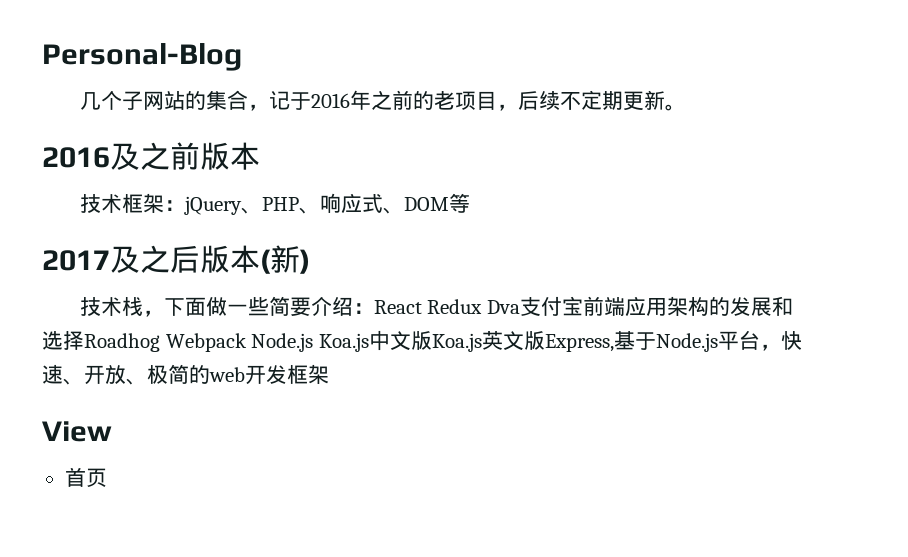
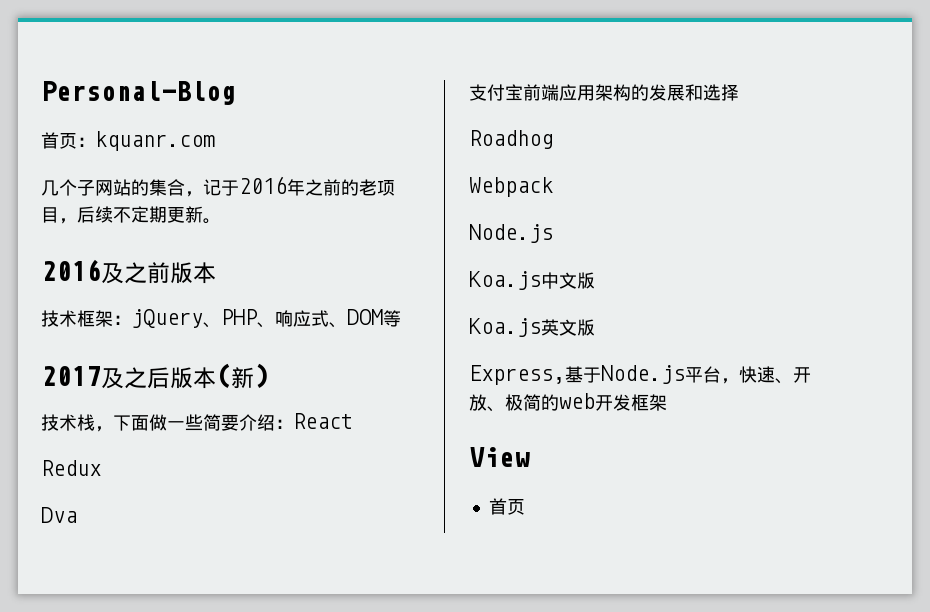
+ 首页：kquanr.com
- 技术栈，下面做一些简要介绍：React Redux Dva支付宝前端应用架构的发展和选择Roadhog Webpack Node.js Koa.js中文版Koa.js英文版Express,基于Node.js平台，快速、开放、极简的web开发框架
+ 技术栈，下面做一些简要介绍：React
+ Redux
+ Dva
+ 支付宝前端应用架构的发展和选择
+ Roadhog
+ Webpack
+ Node.js
+ Koa.js中文版
+ Koa.js英文版
+ Express,基于Node.js平台，快速、开放、极简的web开发框架

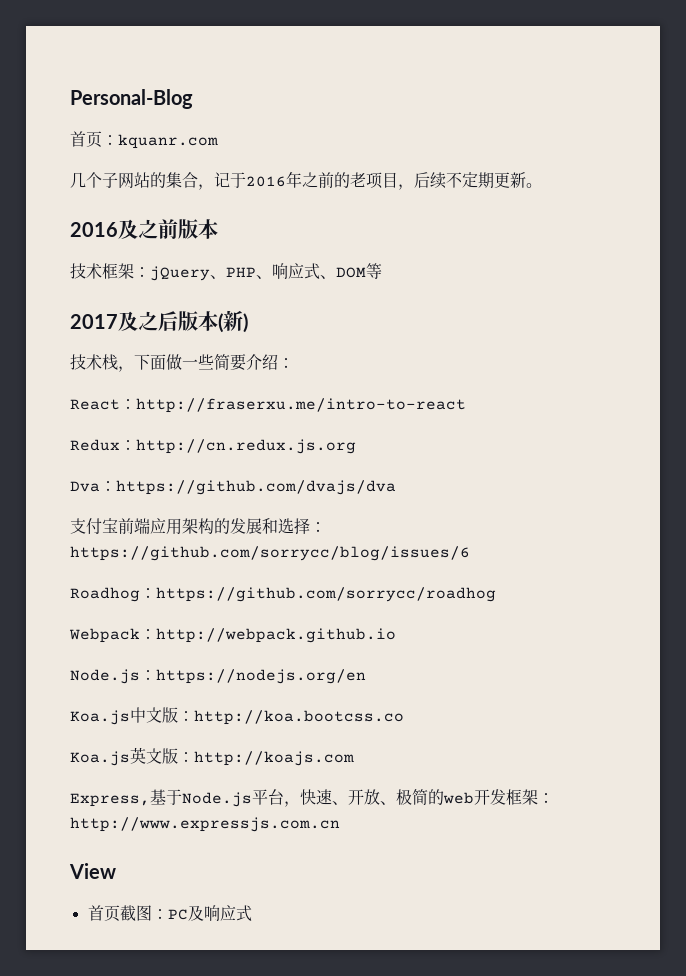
- 技术栈，下面做一些简要介绍：React
+ 技术栈，下面做一些简要介绍：
+ React：http://fraserxu.me/intro-to-react
- Redux
+ Redux：http://cn.redux.js.org
- Dva
+ Dva：https://github.com/dvajs/dva
- 支付宝前端应用架构的发展和选择
+ 支付宝前端应用架构的发展和选择：https://github.com/sorrycc/blog/issues/6
- Roadhog
+ Roadhog：https://github.com/sorrycc/roadhog
- Webpack
- Node.js
+ Webpack：http://webpack.github.io
+ Node.js：https://nodejs.org/en
- Koa.js中文版
+ Koa.js中文版：http://koa.bootcss.co
- Koa.js英文版
+ Koa.js英文版：http://koajs.com
- Express,基于Node.js平台，快速、开放、极简的web开发框架
+ Express,基于Node.js平台，快速、开放、极简的web开发框架：http://www.expressjs.com.cn
  View
- 首页
+ 首页截图：PC及响应式

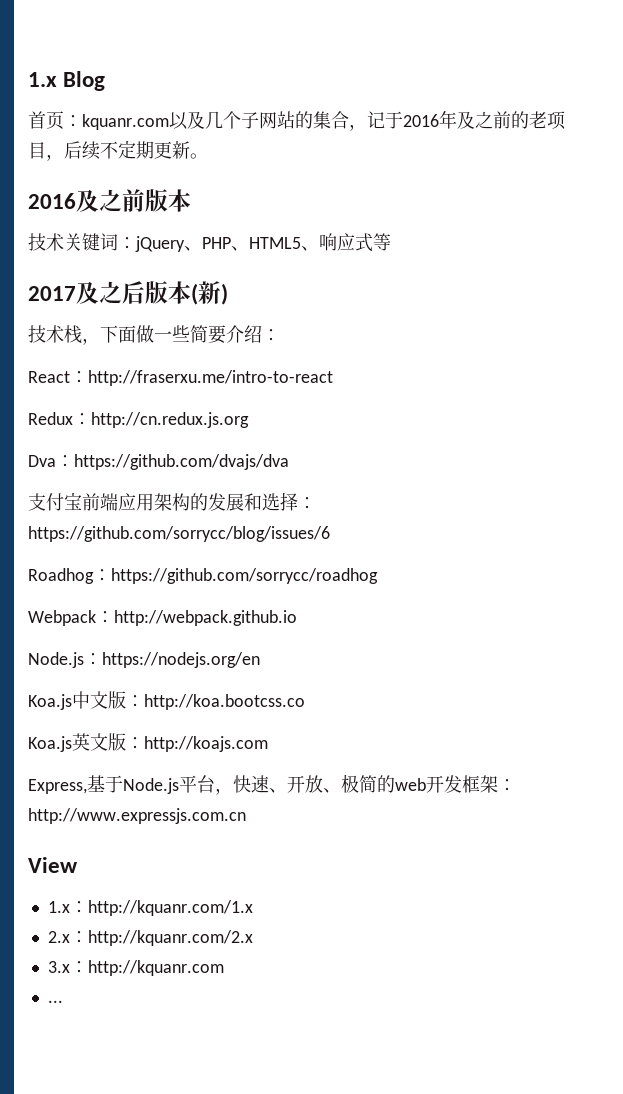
- Personal-Blog
+ 1.x Blog
- 首页：kquanr.com
- 几个子网站的集合，记于2016年之前的老项目，后续不定期更新。
+ 首页：kquanr.com以及几个子网站的集合，记于2016年及之前的老项目，后续不定期更新。
- 技术框架：jQuery、PHP、响应式、DOM等
+ 技术关键词：jQuery、PHP、HTML5、响应式等
- 首页截图：PC及响应式
+ 1.x：http://kquanr.com/1.x
+ 2.x：http://kquanr.com/2.x
+ 3.x：http://kquanr.com
+ ...

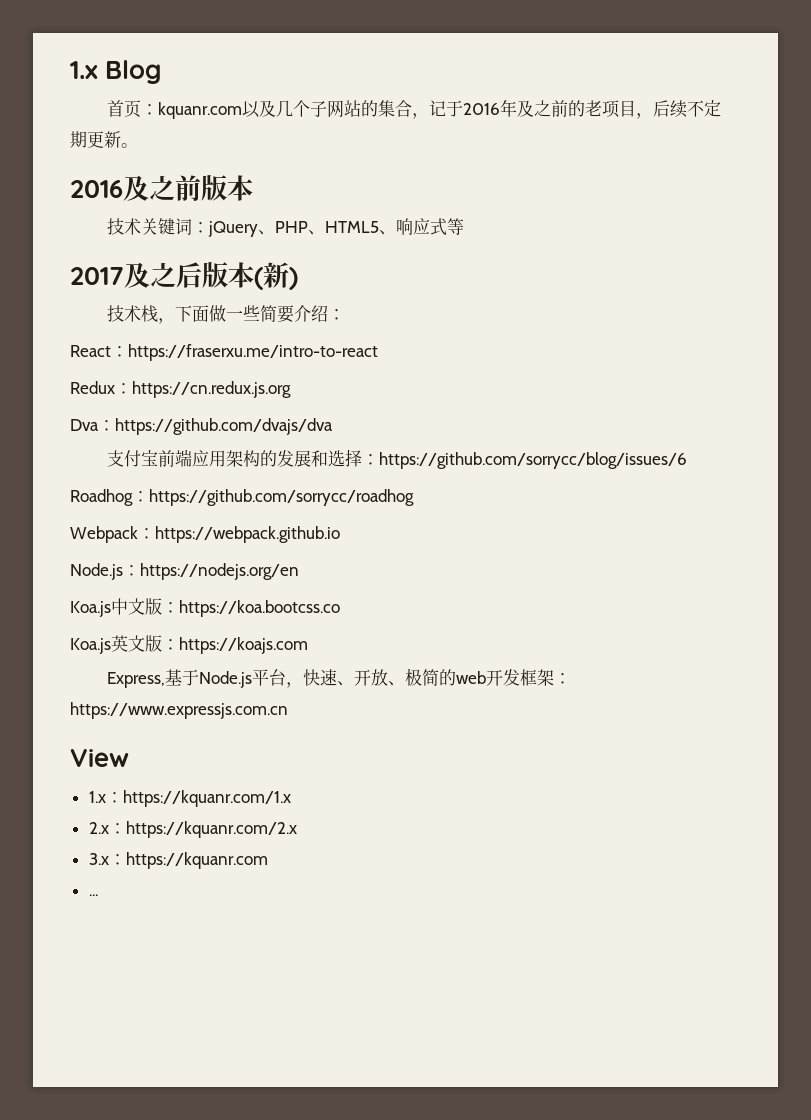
- React：http://fraserxu.me/intro-to-react
+ React：https://fraserxu.me/intro-to-react
- Redux：http://cn.redux.js.org
+ Redux：https://cn.redux.js.org
- Webpack：http://webpack.github.io
+ Webpack：https://webpack.github.io
- Koa.js中文版：http://koa.bootcss.co
+ Koa.js中文版：https://koa.bootcss.co
- Koa.js英文版：http://koajs.com
+ Koa.js英文版：https://koajs.com
- Express,基于Node.js平台，快速、开放、极简的web开发框架：http://www.expressjs.com.cn
+ Express,基于Node.js平台，快速、开放、极简的web开发框架：https://www.expressjs.com.cn
- 1.x：http://kquanr.com/1.x
+ 1.x：https://kquanr.com/1.x
- 2.x：http://kquanr.com/2.x
+ 2.x：https://kquanr.com/2.x
- 3.x：http://kquanr.com
+ 3.x：https://kquanr.com

